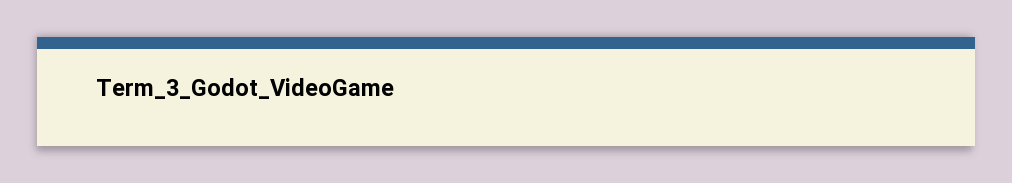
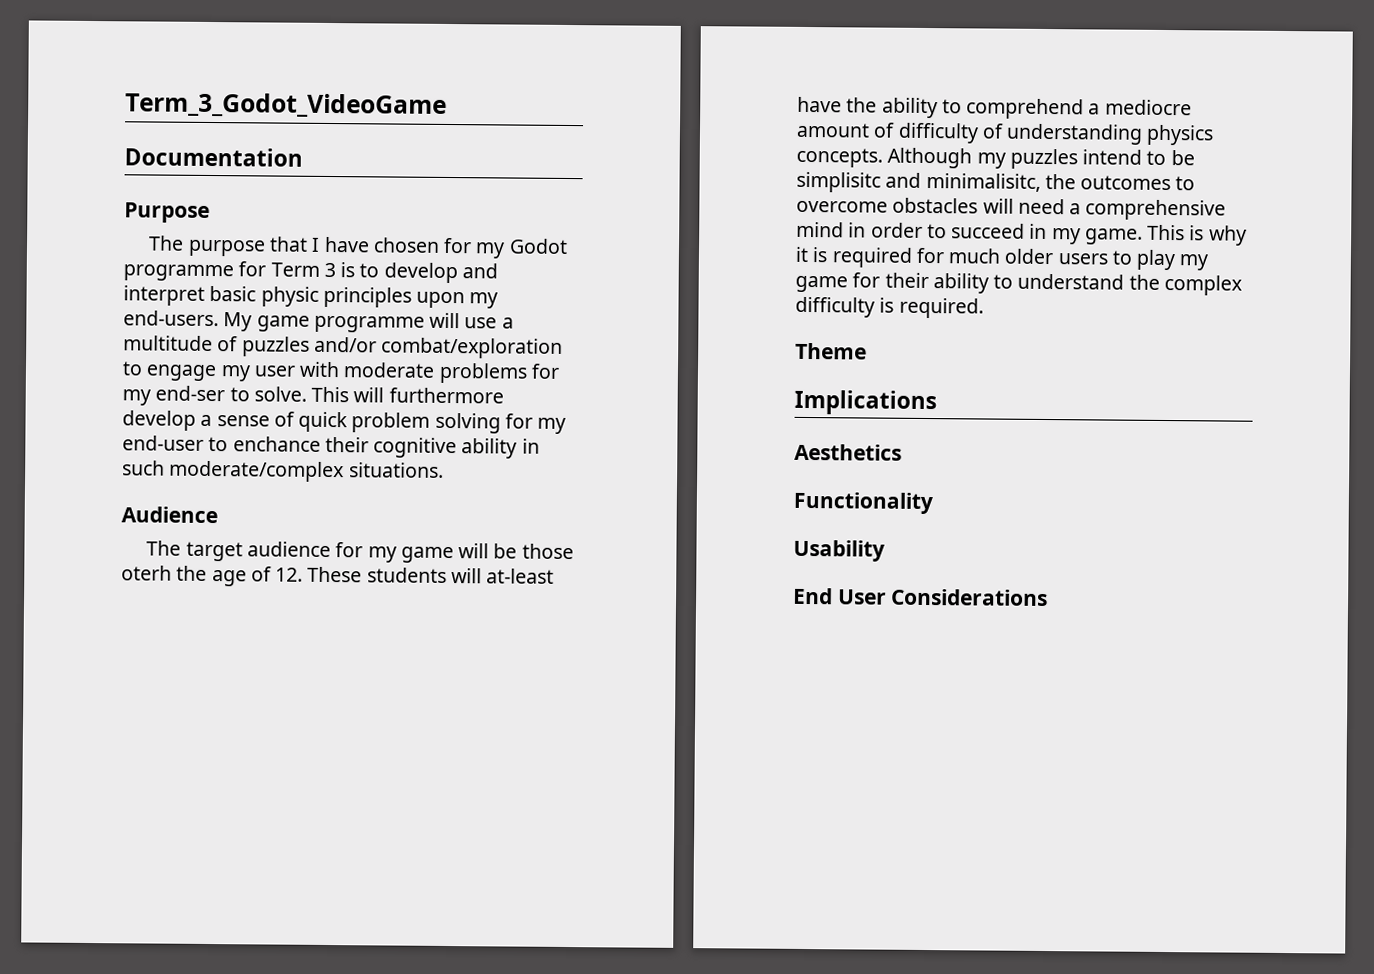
+ Documentation
+ Purpose
+ The purpose that I have chosen for my Godot programme for Term 3 is to develop and interpret basic physic principles upon my end-users. My game programme will use a multitude of puzzles and/or combat/exploration to engage my user with moderate problems for my end-ser to solve. This will furthermore develop a sense of quick problem solving for my end-user to enchance their cognitive ability in such moderate/complex situations.
+ Audience
+ The target audience for my game will be those oterh the age of 12. These students will at-least have the ability to comprehend a mediocre amount of difficulty of understanding physics concepts. Although my puzzles intend to be simplisitc and minimalisitc, the outcomes to overcome obstacles will need a comprehensive mind in order to succeed in my game. This is why it is required for much older users to play my game for their ability to understand the complex difficulty is required.
+ Theme
+ Implications
+ Aesthetics
+ Functionality
+ Usability
+ End User Considerations

